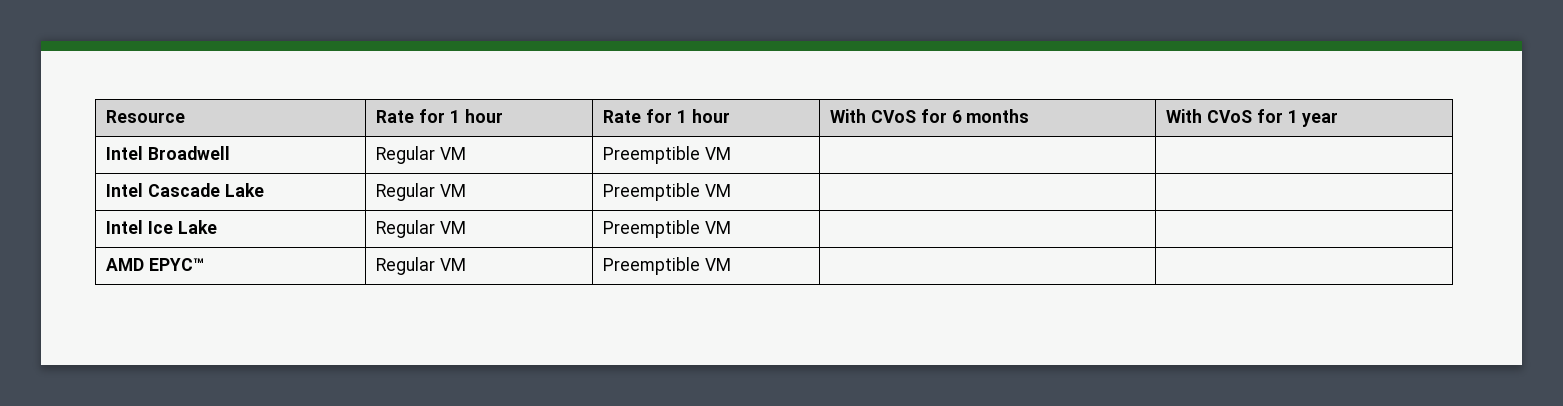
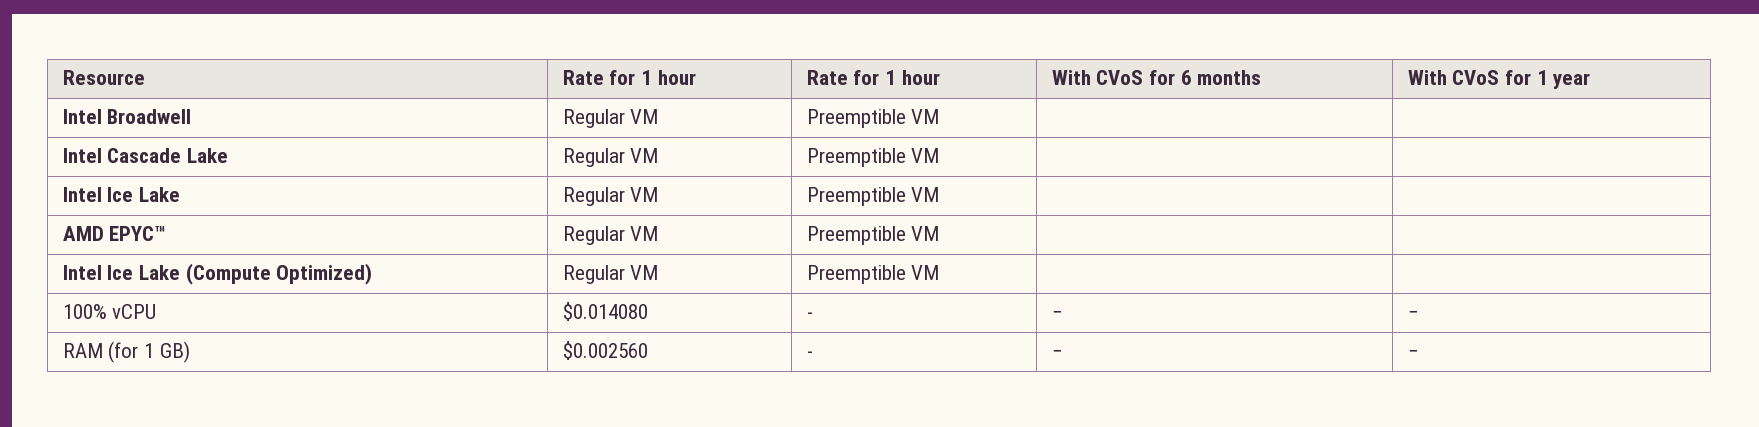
+ Intel Ice Lake (Compute Optimized) | Regular VM | Preemptible VM | |
+ 100% vCPU | $0.014080 | - | − | −
+ RAM (for 1 GB) | $0.002560 | - | − | −

